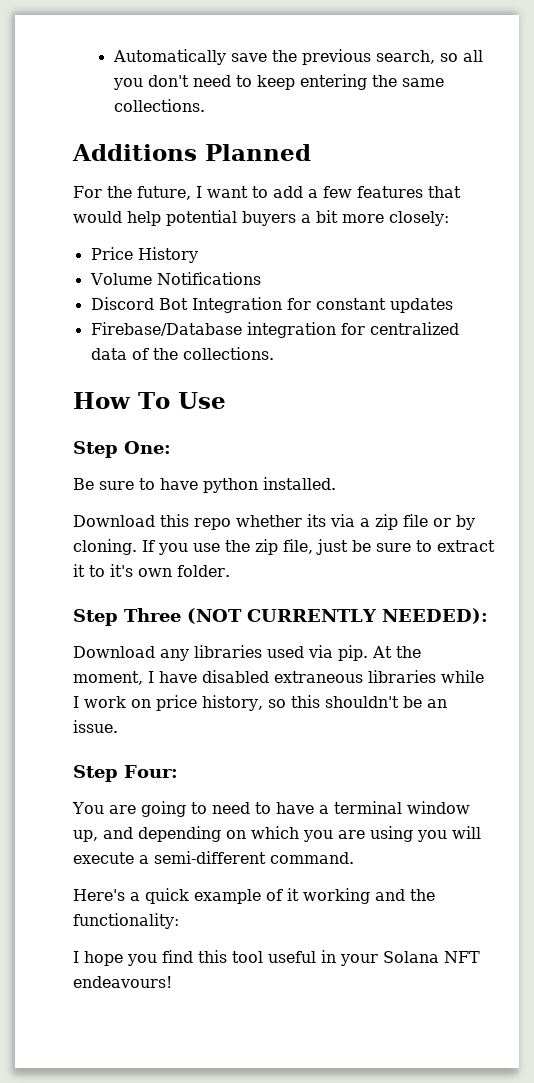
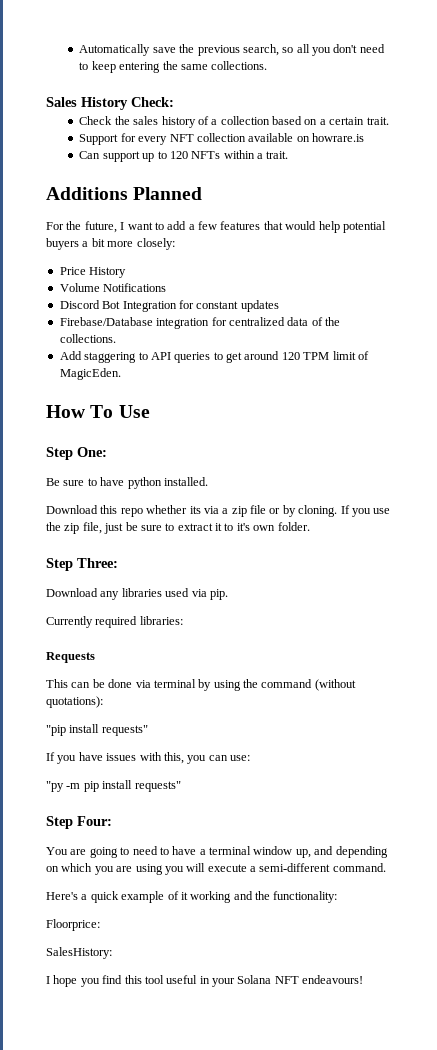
+ Sales History Check:
+ Check the sales history of a collection based on a certain trait.
+ Support for every NFT collection available on howrare.is
+ Can support up to 120 NFTs within a trait.
+ Add staggering to API queries to get around 120 TPM limit of MagicEden.
- Step Three (NOT CURRENTLY NEEDED):
+ Step Three:
- Download any libraries used via pip. At the moment, I have disabled extraneous libraries while I work on price history, so this shouldn't be an issue.
+ Download any libraries used via pip.
+ Currently required libraries:
+ Requests
+ This can be done via terminal by using the command (without quotations):
+ "pip install requests"
+ If you have issues with this, you can use:
+ "py -m pip install requests"
+ Floorprice:
+ SalesHistory:

